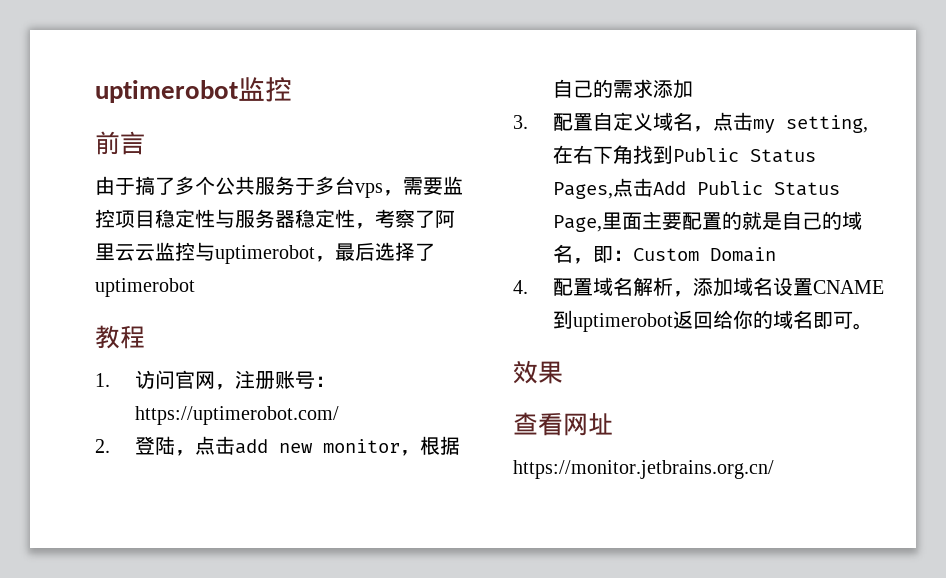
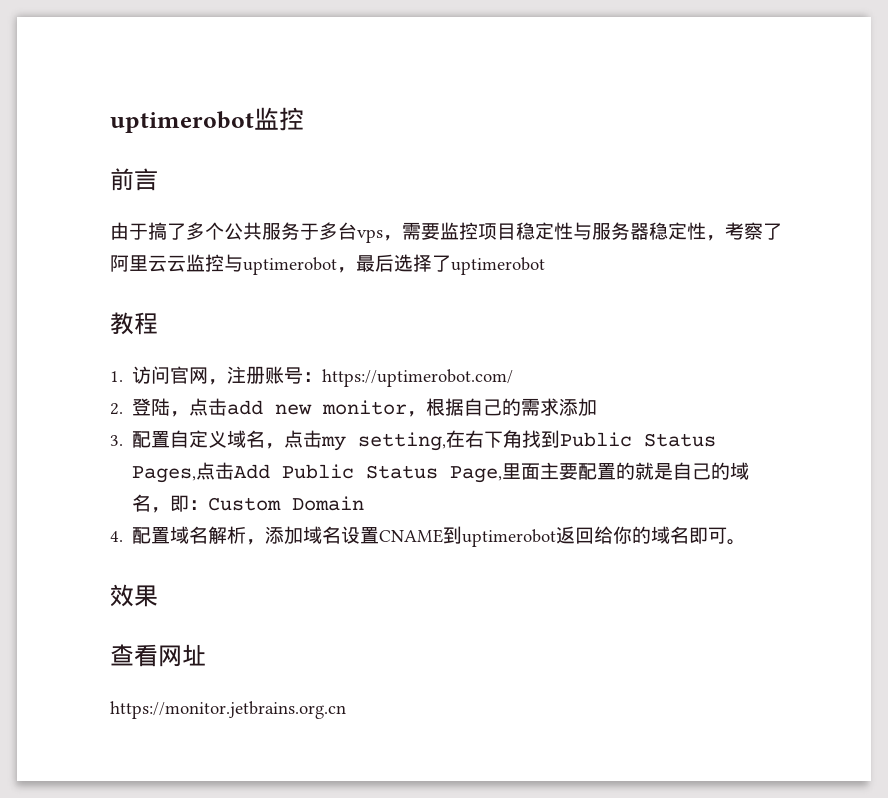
- https://monitor.jetbrains.org.cn/
+ https://monitor.jetbrains.org.cn

